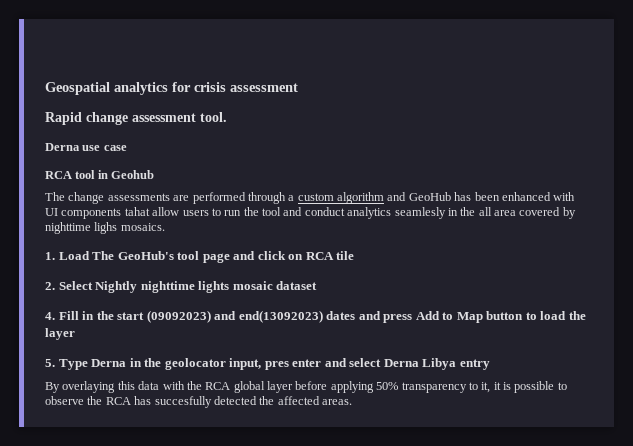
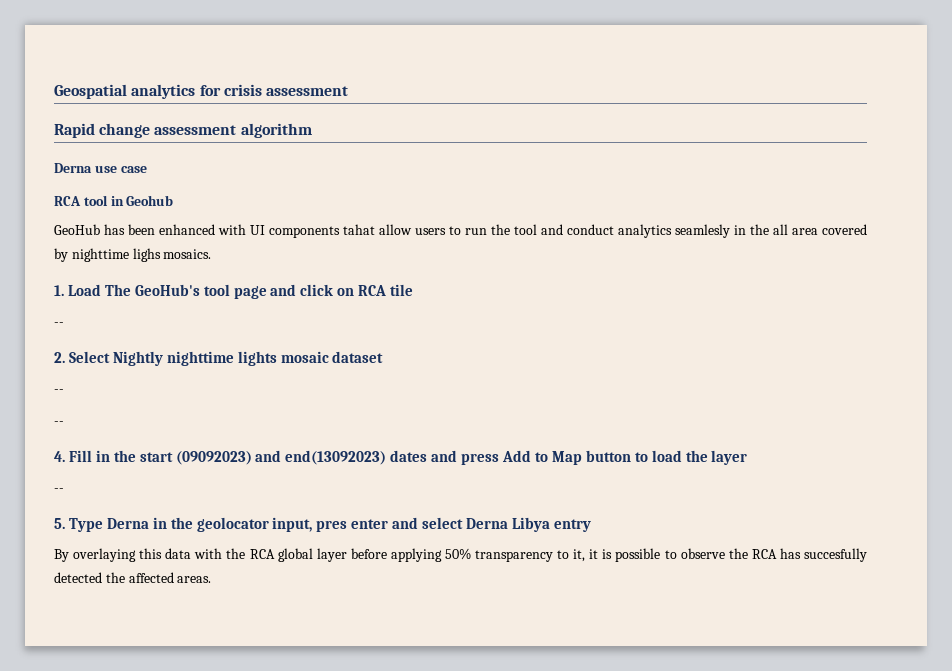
- Rapid change assessment tool.
+ Rapid change assessment algorithm
- The change assessments are performed through a custom algorithm and GeoHub has been enhanced with UI components tahat allow users to run the tool and conduct analytics seamlesly in the all area covered by nighttime lighs mosaics.
+ GeoHub has been enhanced with UI components tahat allow users to run the tool and conduct analytics seamlesly in the all area covered by nighttime lighs mosaics.
  1. Load The GeoHub's tool page and click on RCA tile
+ --
  2. Select Nightly nighttime lights mosaic dataset
+ --
+ --
  4. Fill in the start (09092023) and end(13092023) dates and press Add to Map button to load the layer
+ --

